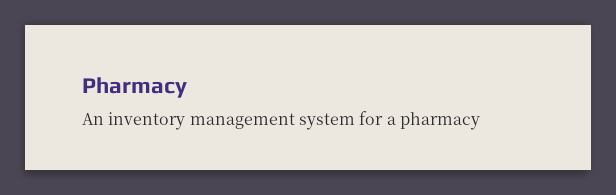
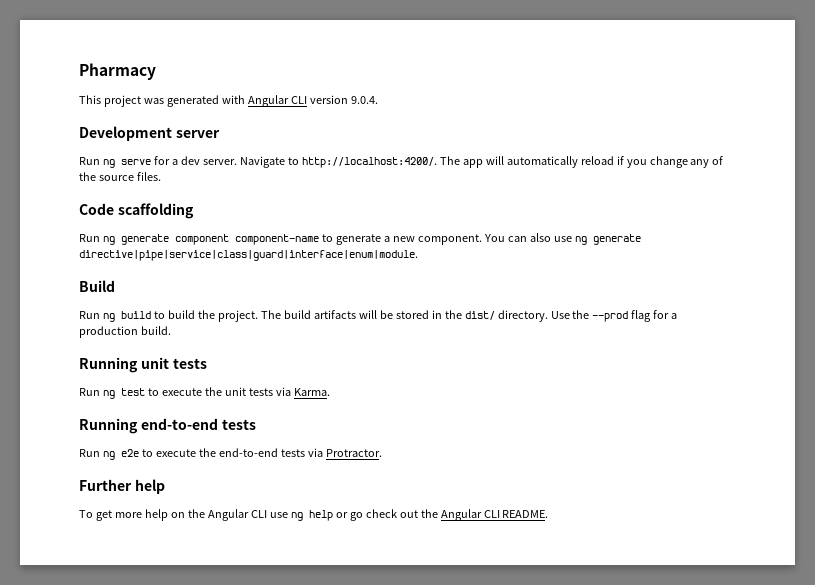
- An inventory management system for a pharmacy
+ This project was generated with Angular CLI version 9.0.4.
+ Development server
+ Run ng serve for a dev server. Navigate to http://localhost:4200/. The app will automatically reload if you change any of the source files.
+ Code scaffolding
+ Run ng generate component component-name to generate a new component. You can also use ng generate directive|pipe|service|class|guard|interface|enum|module.
+ Build
+ Run ng build to build the project. The build artifacts will be stored in the dist/ directory. Use the --prod flag for a production build.
+ Running unit tests
+ Run ng test to execute the unit tests via Karma.
+ Running end-to-end tests
+ Run ng e2e to execute the end-to-end tests via Protractor.
+ Further help
+ To get more help on the Angular CLI use ng help or go check out the Angular CLI README.

